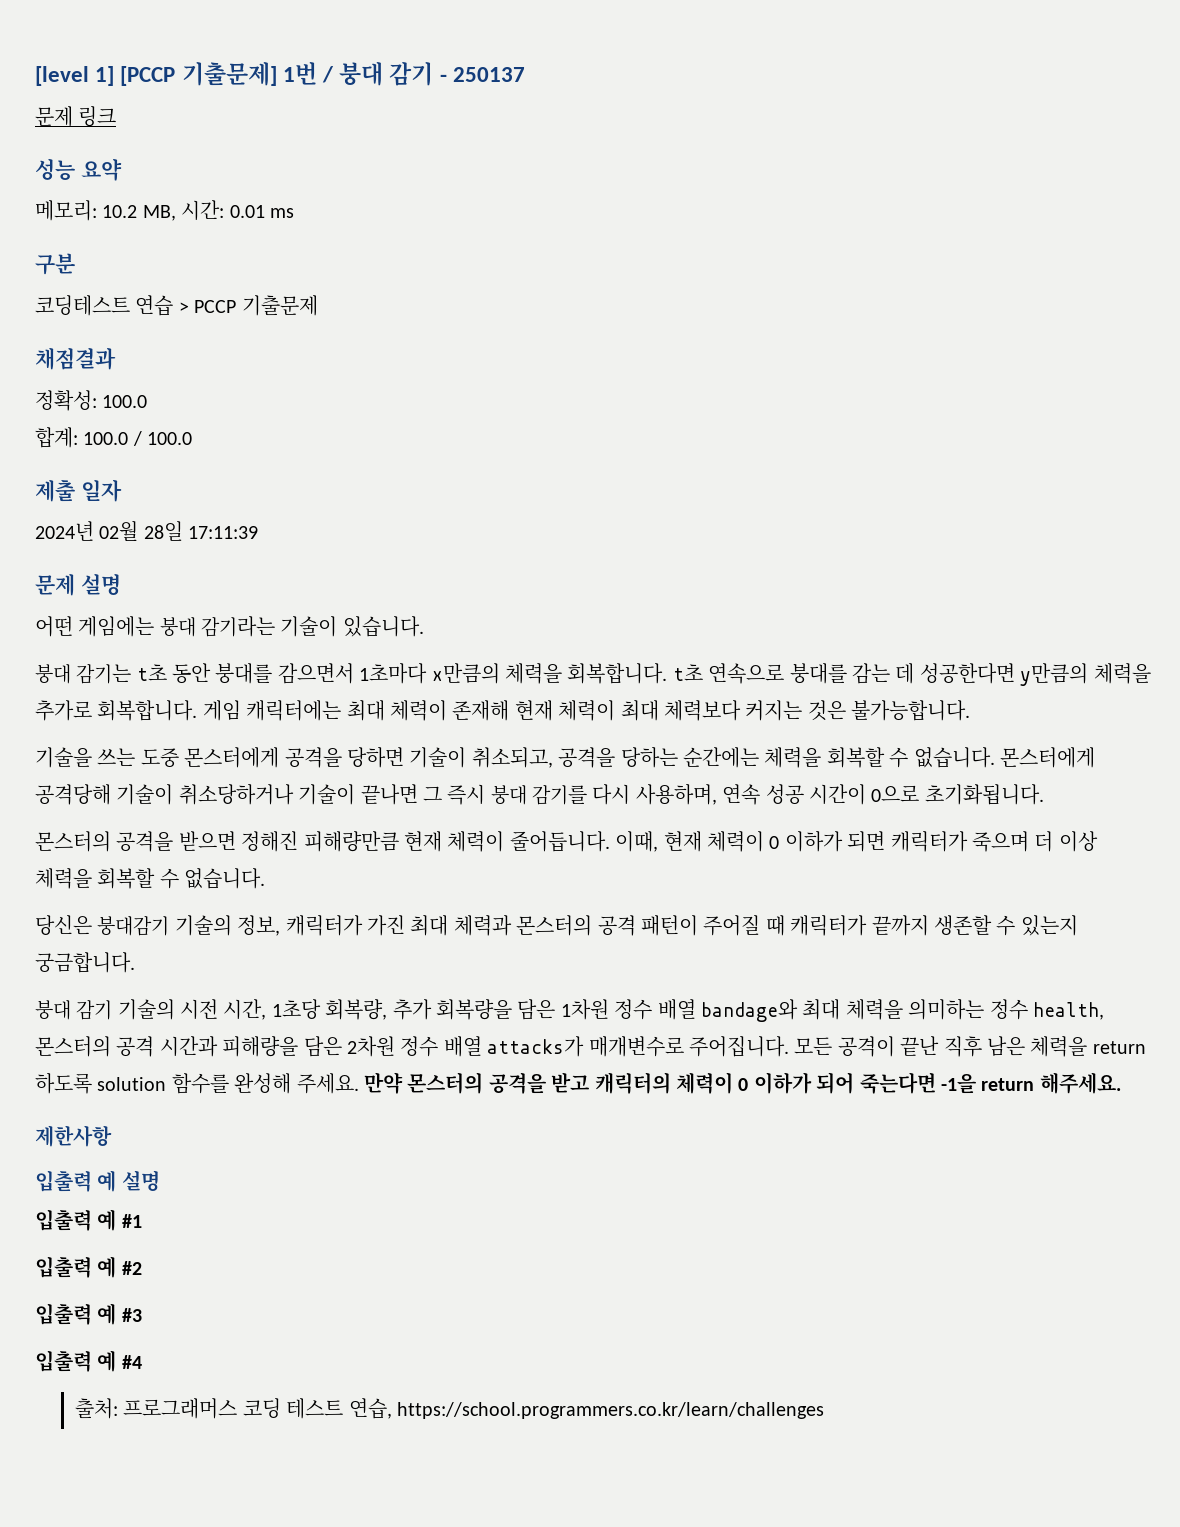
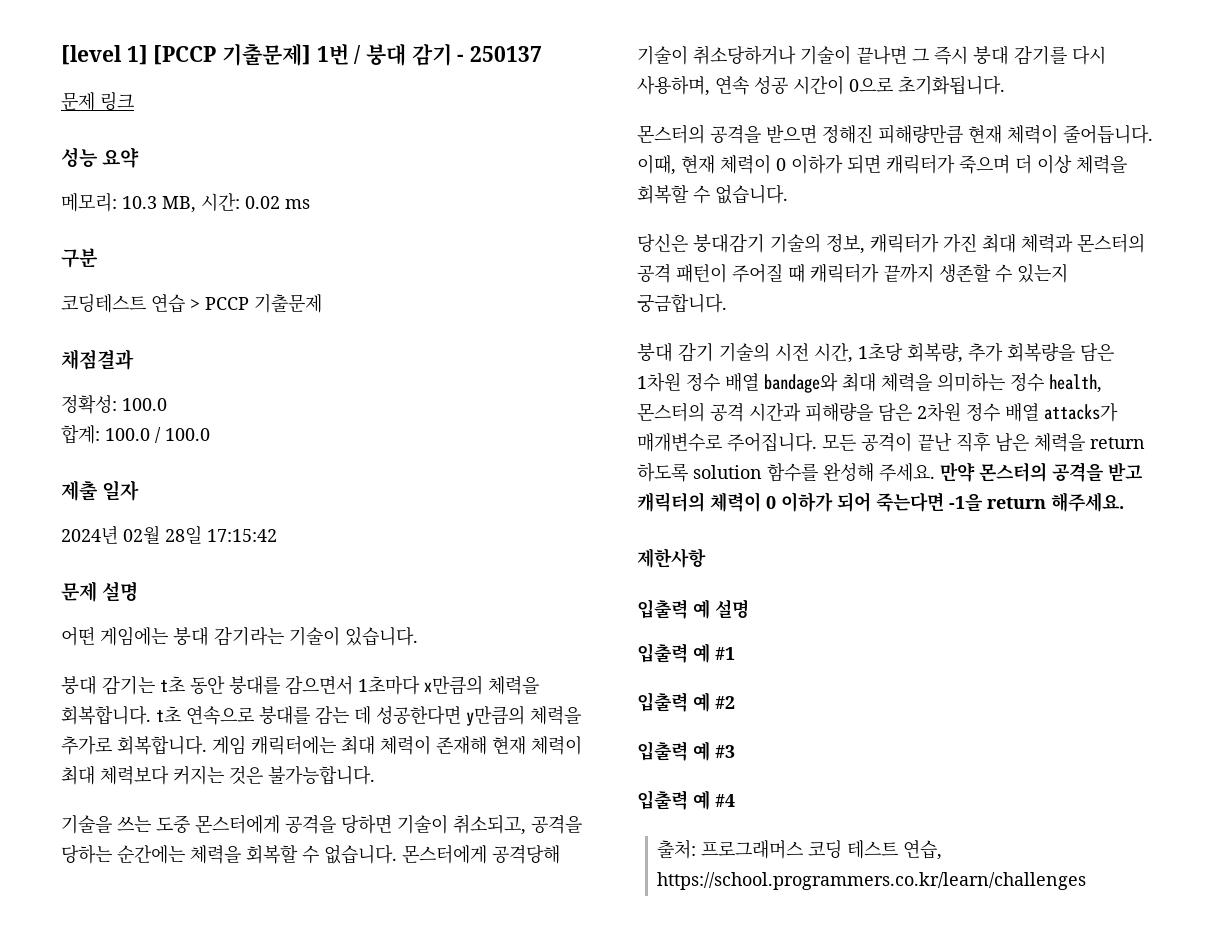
- 메모리: 10.2 MB, 시간: 0.01 ms
+ 메모리: 10.3 MB, 시간: 0.02 ms
- 2024년 02월 28일 17:11:39
+ 2024년 02월 28일 17:15:42

